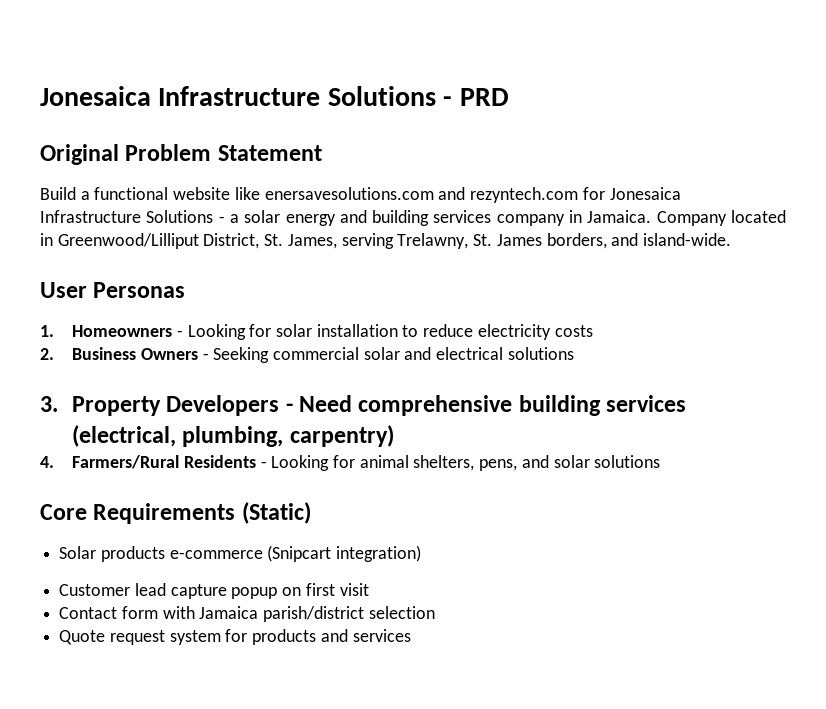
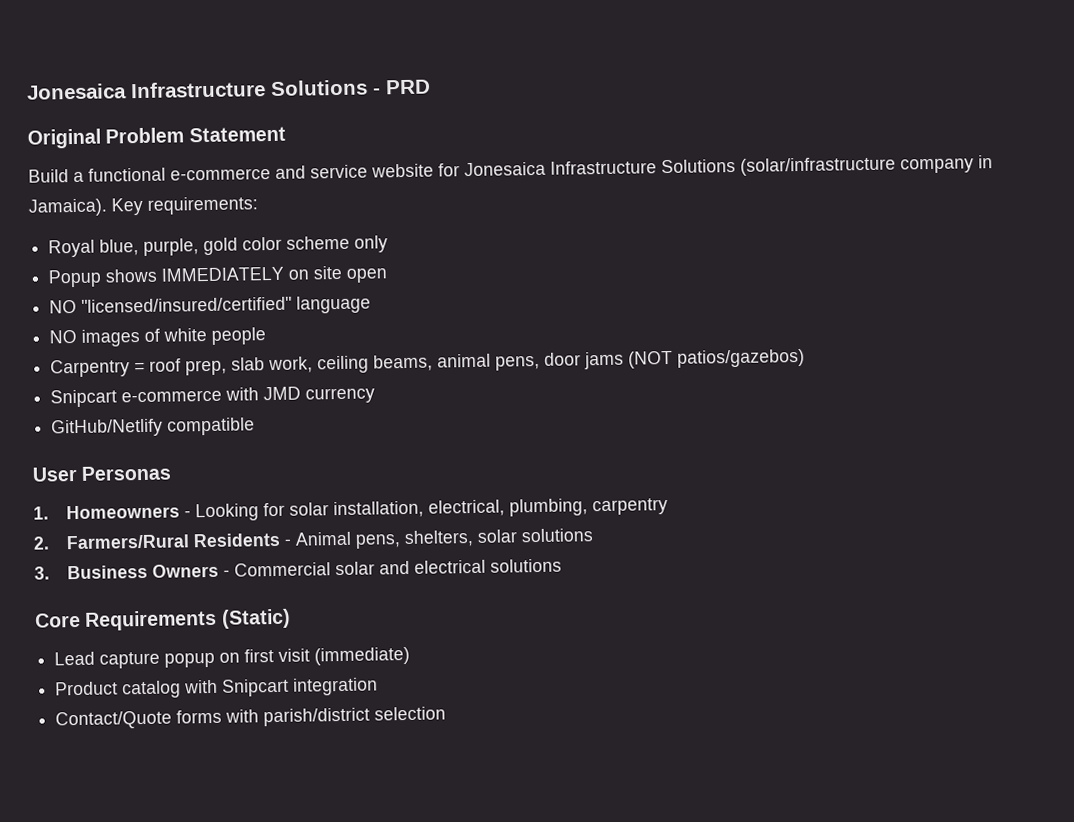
- Build a functional website like enersavesolutions.com and rezyntech.com for Jonesaica Infrastructure Solutions - a solar energy and building services company in Jamaica. Company located in Greenwood/Lilliput District, St. James, serving Trelawny, St. James borders, and island-wide.
+ Build a functional e-commerce and service website for Jonesaica Infrastructure Solutions (solar/infrastructure company in Jamaica). Key requirements:
+ Royal blue, purple, gold color scheme only
+ Popup shows IMMEDIATELY on site open
+ NO "licensed/insured/certified" language
+ NO images of white people
+ Carpentry = roof prep, slab work, ceiling beams, animal pens, door jams (NOT patios/gazebos)
+ Snipcart e-commerce with JMD currency
+ GitHub/Netlify compatible
- 1. Homeowners - Looking for solar installation to reduce electricity costs
- 2. Business Owners - Seeking commercial solar and electrical solutions
+ 1. Homeowners - Looking for solar installation, electrical, plumbing, carpentry
+ 2. Farmers/Rural Residents - Animal pens, shelters, solar solutions
+ 3. Business Owners - Commercial solar and electrical solutions
- 3. Property Developers - Need comprehensive building services (electrical, plumbing, carpentry)
- 4. Farmers/Rural Residents - Looking for animal shelters, pens, and solar solutions
  Core Requirements (Static)
- Solar products e-commerce (Snipcart integration)
- Customer lead capture popup on first visit
- Contact form with Jamaica parish/district selection
- Quote request system for products and services
+ Lead capture popup on first visit (immediate)
+ Product catalog with Snipcart integration
+ Contact/Quote forms with parish/district selection

